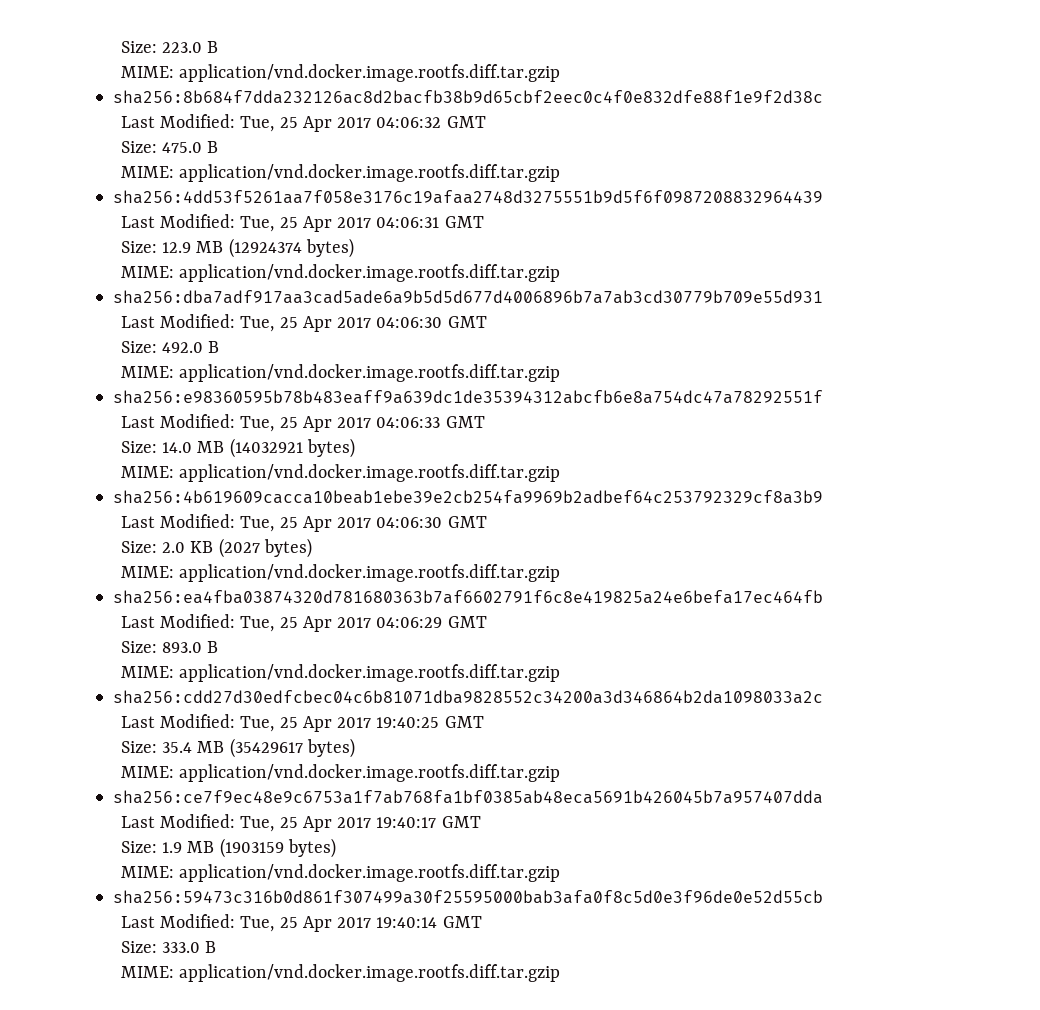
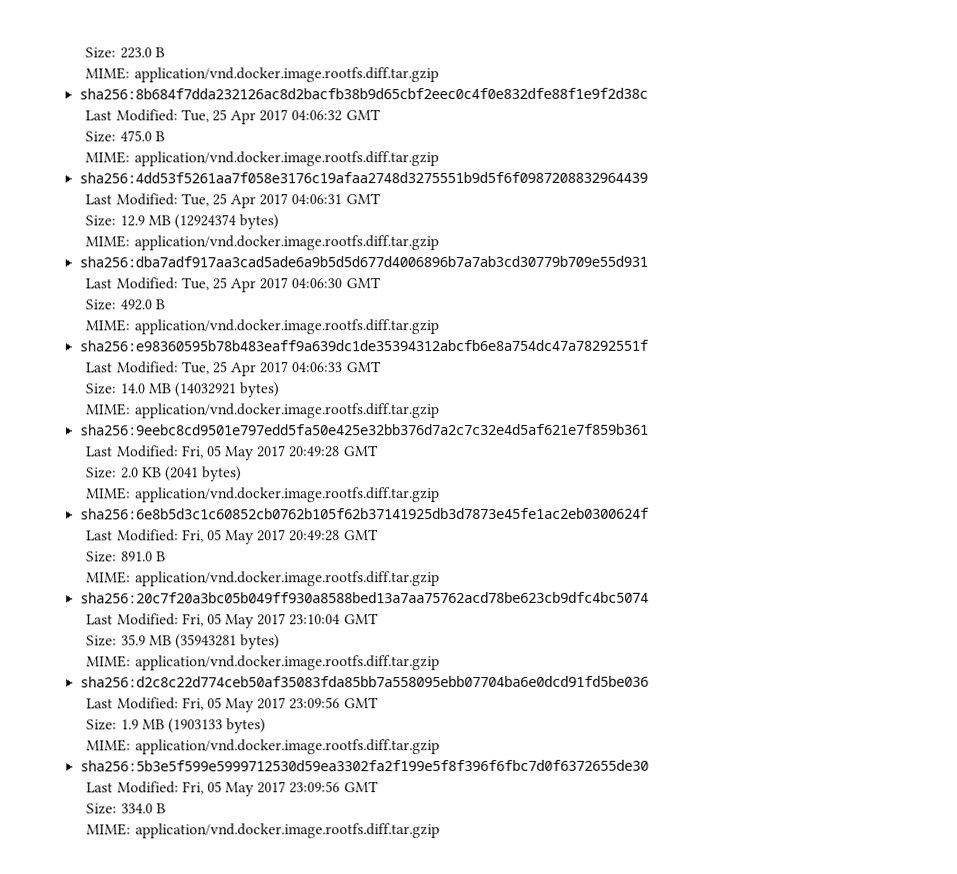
- sha256:4b619609cacca10beab1ebe39e2cb254fa9969b2adbef64c253792329cf8a3b9
- Last Modified: Tue, 25 Apr 2017 04:06:30 GMT
+ sha256:9eebc8cd9501e797edd5fa50e425e32bb376d7a2c7c32e4d5af621e7f859b361
+ Last Modified: Fri, 05 May 2017 20:49:28 GMT
- Size: 2.0 KB (2027 bytes)
+ Size: 2.0 KB (2041 bytes)
  MIME: application/vnd.docker.image.rootfs.diff.tar.gzip
- sha256:ea4fba03874320d781680363b7af6602791f6c8e419825a24e6befa17ec464fb
- Last Modified: Tue, 25 Apr 2017 04:06:29 GMT
- Size: 893.0 B
+ sha256:6e8b5d3c1c60852cb0762b105f62b37141925db3d7873e45fe1ac2eb0300624f
+ Last Modified: Fri, 05 May 2017 20:49:28 GMT
+ Size: 891.0 B
  MIME: application/vnd.docker.image.rootfs.diff.tar.gzip
- sha256:cdd27d30edfcbec04c6b81071dba9828552c34200a3d346864b2da1098033a2c
- Last Modified: Tue, 25 Apr 2017 19:40:25 GMT
- Size: 35.4 MB (35429617 bytes)
+ sha256:20c7f20a3bc05b049ff930a8588bed13a7aa75762acd78be623cb9dfc4bc5074
+ Last Modified: Fri, 05 May 2017 23:10:04 GMT
+ Size: 35.9 MB (35943281 bytes)
  MIME: application/vnd.docker.image.rootfs.diff.tar.gzip
- sha256:ce7f9ec48e9c6753a1f7ab768fa1bf0385ab48eca5691b426045b7a957407dda
- Last Modified: Tue, 25 Apr 2017 19:40:17 GMT
+ sha256:d2c8c22d774ceb50af35083fda85bb7a558095ebb07704ba6e0dcd91fd5be036
+ Last Modified: Fri, 05 May 2017 23:09:56 GMT
- Size: 1.9 MB (1903159 bytes)
+ Size: 1.9 MB (1903133 bytes)
  MIME: application/vnd.docker.image.rootfs.diff.tar.gzip
- sha256:59473c316b0d861f307499a30f25595000bab3afa0f8c5d0e3f96de0e52d55cb
- Last Modified: Tue, 25 Apr 2017 19:40:14 GMT
- Size: 333.0 B
+ sha256:5b3e5f599e5999712530d59ea3302fa2f199e5f8f396f6fbc7d0f6372655de30
+ Last Modified: Fri, 05 May 2017 23:09:56 GMT
+ Size: 334.0 B

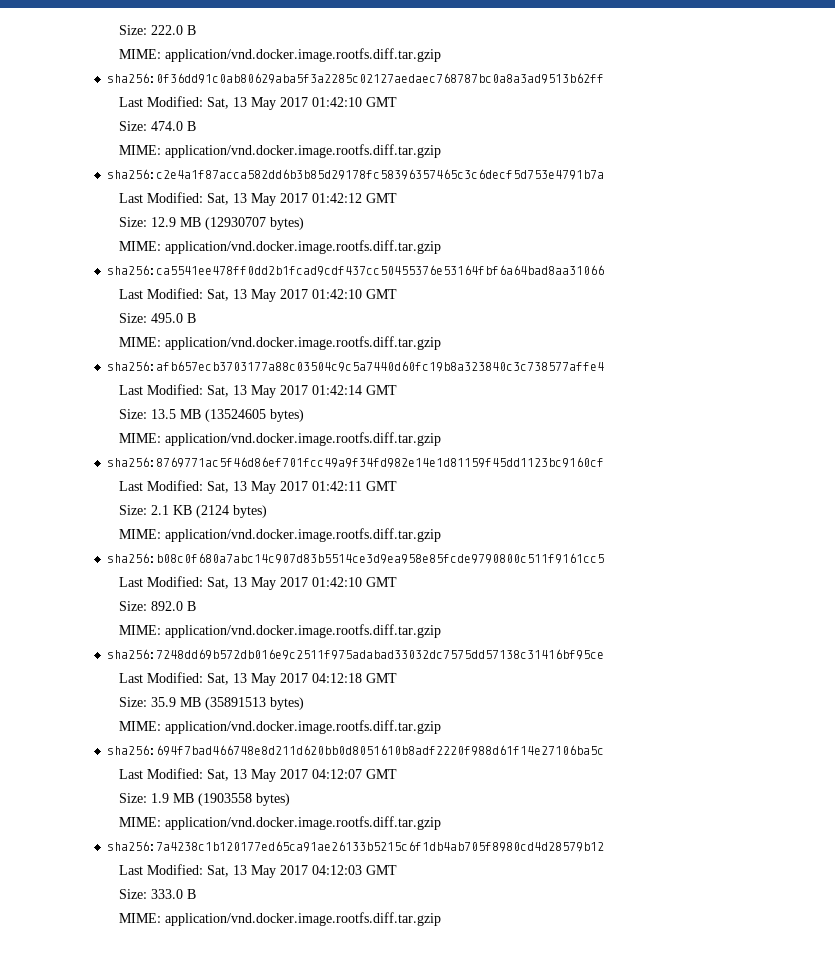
- Size: 223.0 B
+ Size: 222.0 B
  MIME: application/vnd.docker.image.rootfs.diff.tar.gzip
- sha256:8b684f7dda232126ac8d2bacfb38b9d65cbf2eec0c4f0e832dfe88f1e9f2d38c
- Last Modified: Tue, 25 Apr 2017 04:06:32 GMT
- Size: 475.0 B
+ sha256:0f36dd91c0ab80629aba5f3a2285c02127aedaec768787bc0a8a3ad9513b62ff
+ Last Modified: Sat, 13 May 2017 01:42:10 GMT
+ Size: 474.0 B
  MIME: application/vnd.docker.image.rootfs.diff.tar.gzip
- sha256:4dd53f5261aa7f058e3176c19afaa2748d3275551b9d5f6f0987208832964439
- Last Modified: Tue, 25 Apr 2017 04:06:31 GMT
+ sha256:c2e4a1f87acca582dd6b3b85d29178fc58396357465c3c6decf5d753e4791b7a
+ Last Modified: Sat, 13 May 2017 01:42:12 GMT
- Size: 12.9 MB (12924374 bytes)
+ Size: 12.9 MB (12930707 bytes)
  MIME: application/vnd.docker.image.rootfs.diff.tar.gzip
- sha256:dba7adf917aa3cad5ade6a9b5d5d677d4006896b7a7ab3cd30779b709e55d931
- Last Modified: Tue, 25 Apr 2017 04:06:30 GMT
- Size: 492.0 B
+ sha256:ca5541ee478ff0dd2b1fcad9cdf437cc50455376e53164fbf6a64bad8aa31066
+ Last Modified: Sat, 13 May 2017 01:42:10 GMT
+ Size: 495.0 B
  MIME: application/vnd.docker.image.rootfs.diff.tar.gzip
- sha256:e98360595b78b483eaff9a639dc1de35394312abcfb6e8a754dc47a78292551f
- Last Modified: Tue, 25 Apr 2017 04:06:33 GMT
- Size: 14.0 MB (14032921 bytes)
+ sha256:afb657ecb3703177a88c03504c9c5a7440d60fc19b8a323840c3c738577affe4
+ Last Modified: Sat, 13 May 2017 01:42:14 GMT
+ Size: 13.5 MB (13524605 bytes)
  MIME: application/vnd.docker.image.rootfs.diff.tar.gzip
- sha256:9eebc8cd9501e797edd5fa50e425e32bb376d7a2c7c32e4d5af621e7f859b361
- Last Modified: Fri, 05 May 2017 20:49:28 GMT
- Size: 2.0 KB (2041 bytes)
+ sha256:8769771ac5f46d86ef701fcc49a9f34fd982e14e1d81159f45dd1123bc9160cf
+ Last Modified: Sat, 13 May 2017 01:42:11 GMT
+ Size: 2.1 KB (2124 bytes)
  MIME: application/vnd.docker.image.rootfs.diff.tar.gzip
- sha256:6e8b5d3c1c60852cb0762b105f62b37141925db3d7873e45fe1ac2eb0300624f
- Last Modified: Fri, 05 May 2017 20:49:28 GMT
- Size: 891.0 B
+ sha256:b08c0f680a7abc14c907d83b5514ce3d9ea958e85fcde9790800c511f9161cc5
+ Last Modified: Sat, 13 May 2017 01:42:10 GMT
+ Size: 892.0 B
  MIME: application/vnd.docker.image.rootfs.diff.tar.gzip
- sha256:20c7f20a3bc05b049ff930a8588bed13a7aa75762acd78be623cb9dfc4bc5074
- Last Modified: Fri, 05 May 2017 23:10:04 GMT
+ sha256:7248dd69b572db016e9c2511f975adabad33032dc7575dd57138c31416bf95ce
+ Last Modified: Sat, 13 May 2017 04:12:18 GMT
- Size: 35.9 MB (35943281 bytes)
+ Size: 35.9 MB (35891513 bytes)
  MIME: application/vnd.docker.image.rootfs.diff.tar.gzip
- sha256:d2c8c22d774ceb50af35083fda85bb7a558095ebb07704ba6e0dcd91fd5be036
- Last Modified: Fri, 05 May 2017 23:09:56 GMT
+ sha256:694f7bad466748e8d211d620bb0d8051610b8adf2220f988d61f14e27106ba5c
+ Last Modified: Sat, 13 May 2017 04:12:07 GMT
- Size: 1.9 MB (1903133 bytes)
+ Size: 1.9 MB (1903558 bytes)
  MIME: application/vnd.docker.image.rootfs.diff.tar.gzip
- sha256:5b3e5f599e5999712530d59ea3302fa2f199e5f8f396f6fbc7d0f6372655de30
- Last Modified: Fri, 05 May 2017 23:09:56 GMT
- Size: 334.0 B
+ sha256:7a4238c1b120177ed65ca91ae26133b5215c6f1db4ab705f8980cd4d28579b12
+ Last Modified: Sat, 13 May 2017 04:12:03 GMT
+ Size: 333.0 B

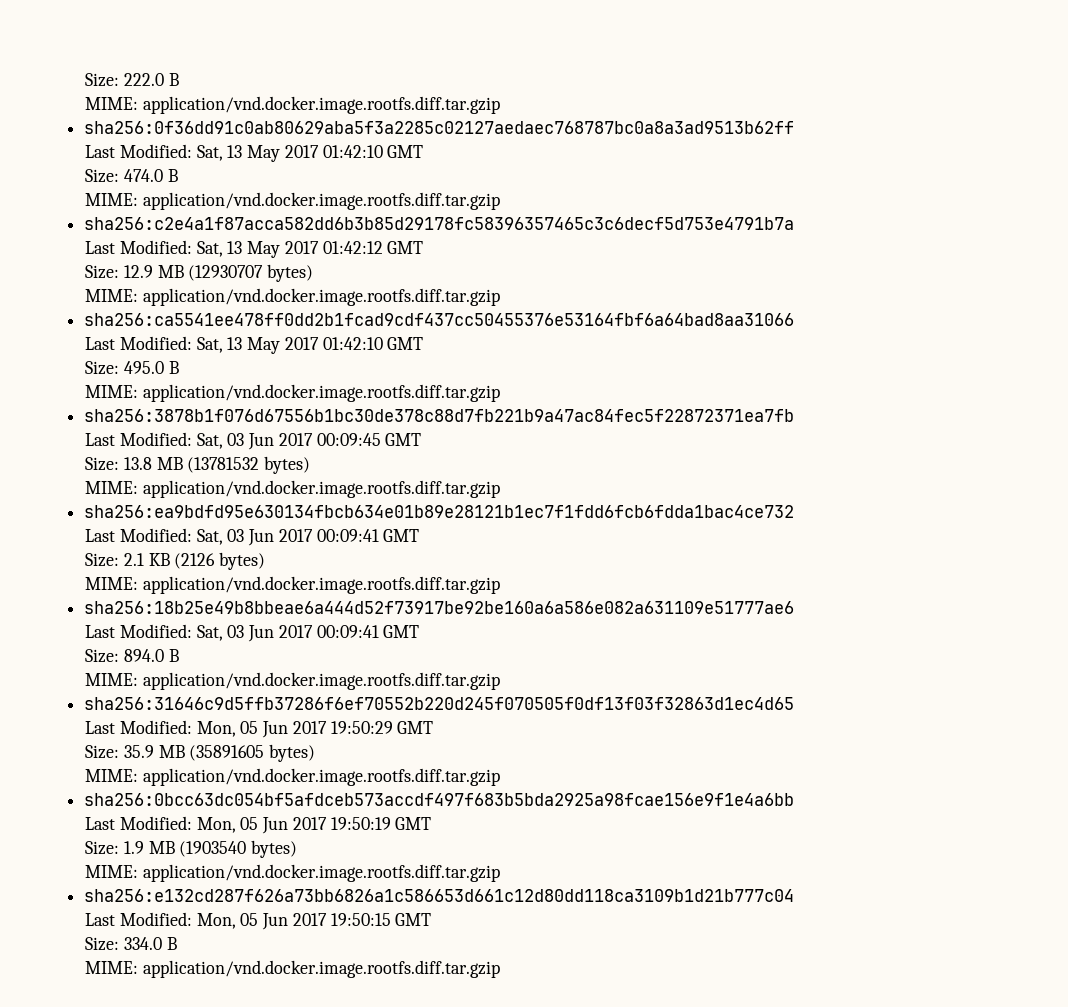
- sha256:afb657ecb3703177a88c03504c9c5a7440d60fc19b8a323840c3c738577affe4
- Last Modified: Sat, 13 May 2017 01:42:14 GMT
- Size: 13.5 MB (13524605 bytes)
+ sha256:3878b1f076d67556b1bc30de378c88d7fb221b9a47ac84fec5f22872371ea7fb
+ Last Modified: Sat, 03 Jun 2017 00:09:45 GMT
+ Size: 13.8 MB (13781532 bytes)
  MIME: application/vnd.docker.image.rootfs.diff.tar.gzip
- sha256:8769771ac5f46d86ef701fcc49a9f34fd982e14e1d81159f45dd1123bc9160cf
- Last Modified: Sat, 13 May 2017 01:42:11 GMT
+ sha256:ea9bdfd95e630134fbcb634e01b89e28121b1ec7f1fdd6fcb6fdda1bac4ce732
+ Last Modified: Sat, 03 Jun 2017 00:09:41 GMT
- Size: 2.1 KB (2124 bytes)
+ Size: 2.1 KB (2126 bytes)
  MIME: application/vnd.docker.image.rootfs.diff.tar.gzip
- sha256:b08c0f680a7abc14c907d83b5514ce3d9ea958e85fcde9790800c511f9161cc5
- Last Modified: Sat, 13 May 2017 01:42:10 GMT
- Size: 892.0 B
+ sha256:18b25e49b8bbeae6a444d52f73917be92be160a6a586e082a631109e51777ae6
+ Last Modified: Sat, 03 Jun 2017 00:09:41 GMT
+ Size: 894.0 B
  MIME: application/vnd.docker.image.rootfs.diff.tar.gzip
- sha256:7248dd69b572db016e9c2511f975adabad33032dc7575dd57138c31416bf95ce
- Last Modified: Sat, 13 May 2017 04:12:18 GMT
+ sha256:31646c9d5ffb37286f6ef70552b220d245f070505f0df13f03f32863d1ec4d65
+ Last Modified: Mon, 05 Jun 2017 19:50:29 GMT
- Size: 35.9 MB (35891513 bytes)
+ Size: 35.9 MB (35891605 bytes)
  MIME: application/vnd.docker.image.rootfs.diff.tar.gzip
- sha256:694f7bad466748e8d211d620bb0d8051610b8adf2220f988d61f14e27106ba5c
- Last Modified: Sat, 13 May 2017 04:12:07 GMT
+ sha256:0bcc63dc054bf5afdceb573accdf497f683b5bda2925a98fcae156e9f1e4a6bb
+ Last Modified: Mon, 05 Jun 2017 19:50:19 GMT
- Size: 1.9 MB (1903558 bytes)
+ Size: 1.9 MB (1903540 bytes)
  MIME: application/vnd.docker.image.rootfs.diff.tar.gzip
- sha256:7a4238c1b120177ed65ca91ae26133b5215c6f1db4ab705f8980cd4d28579b12
- Last Modified: Sat, 13 May 2017 04:12:03 GMT
- Size: 333.0 B
+ sha256:e132cd287f626a73bb6826a1c586653d661c12d80dd118ca3109b1d21b777c04
+ Last Modified: Mon, 05 Jun 2017 19:50:15 GMT
+ Size: 334.0 B

